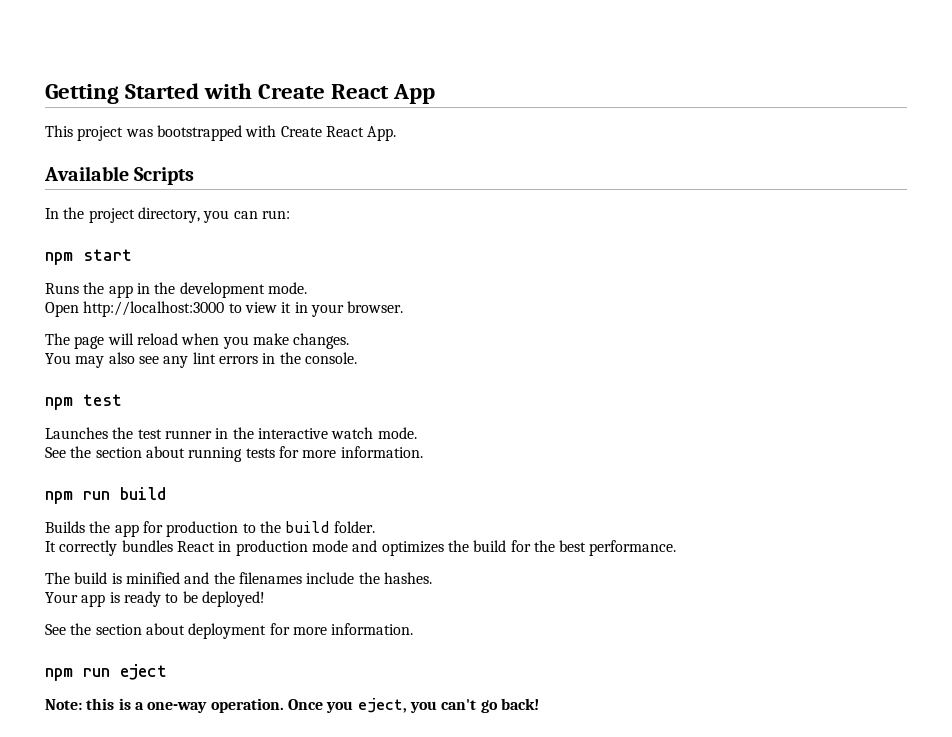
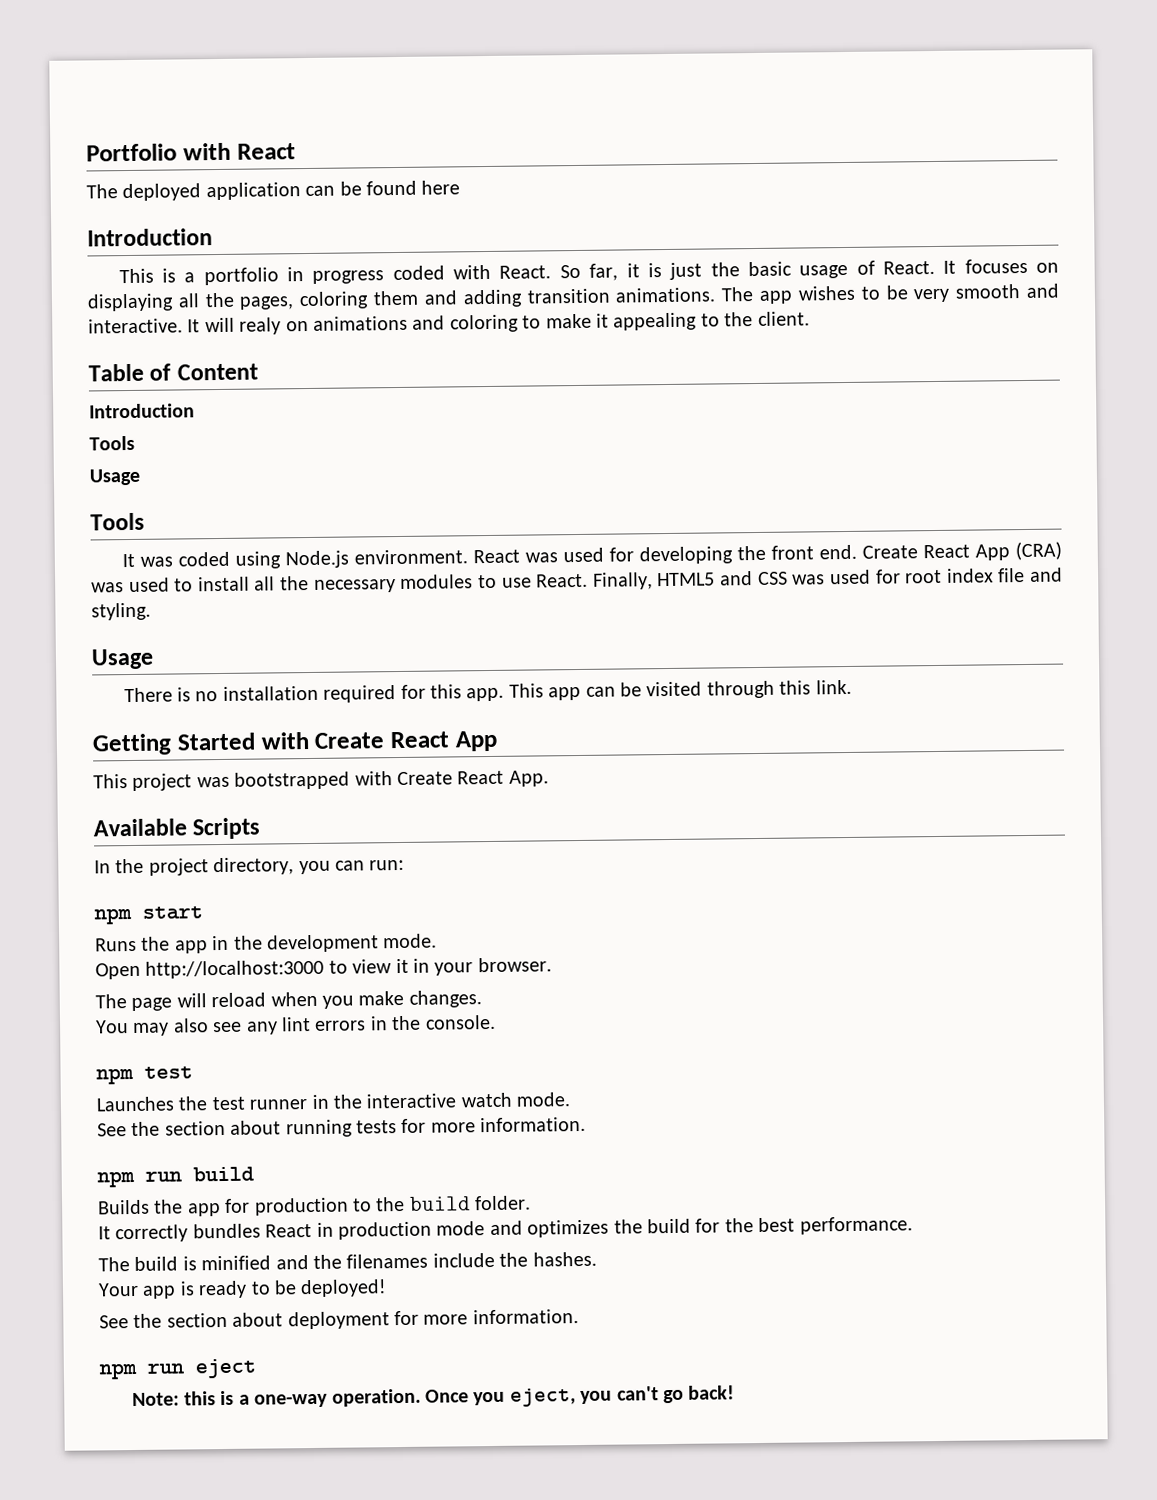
+ Portfolio with React
+ The deployed application can be found here
+ Introduction
+ This is a portfolio in progress coded with React. So far, it is just the basic usage of React. It focuses on displaying all the pages, coloring them and adding transition animations. The app wishes to be very smooth and interactive. It will realy on animations and coloring to make it appealing to the client.
+ Table of Content
+ Introduction
+ Tools
+ Usage
+ Tools
+ It was coded using Node.js environment. React was used for developing the front end. Create React App (CRA) was used to install all the necessary modules to use React. Finally, HTML5 and CSS was used for root index file and styling.
+ Usage
+ There is no installation required for this app. This app can be visited through this link.

